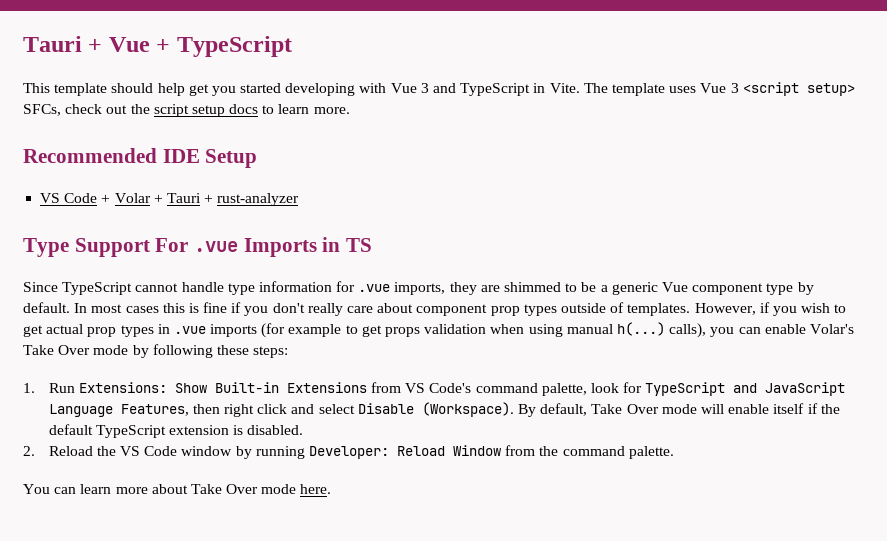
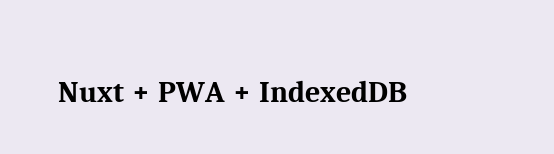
- Tauri + Vue + TypeScript
- This template should help get you started developing with Vue 3 and TypeScript in Vite. The template uses Vue 3 <script setup> SFCs, check out the script setup docs to learn more.
- Recommended IDE Setup
- VS Code + Volar + Tauri + rust-analyzer
- Type Support For .vue Imports in TS
- Since TypeScript cannot handle type information for .vue imports, they are shimmed to be a generic Vue component type by default. In most cases this is fine if you don't really care about component prop types outside of templates. However, if you wish to get actual prop types in .vue imports (for example to get props validation when using manual h(...) calls), you can enable Volar's Take Over mode by following these steps:
- 1. Run Extensions: Show Built-in Extensions from VS Code's command palette, look for TypeScript and JavaScript Language Features, then right click and select Disable (Workspace). By default, Take Over mode will enable itself if the default TypeScript extension is disabled.
- 2. Reload the VS Code window by running Developer: Reload Window from the command palette.
- You can learn more about Take Over mode here.
+ Nuxt + PWA + IndexedDB

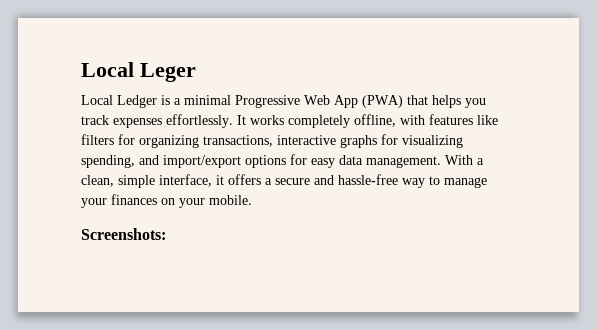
- Nuxt + PWA + IndexedDB
+ Local Leger
+ Local Ledger is a minimal Progressive Web App (PWA) that helps you track expenses effortlessly. It works completely offline, with features like filters for organizing transactions, interactive graphs for visualizing spending, and import/export options for easy data management. With a clean, simple interface, it offers a secure and hassle-free way to manage your finances on your mobile.
+ Screenshots:

